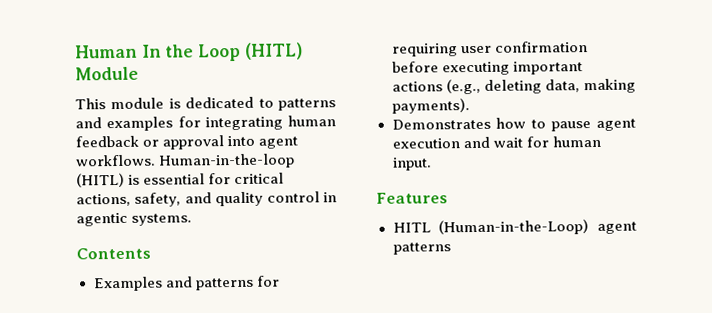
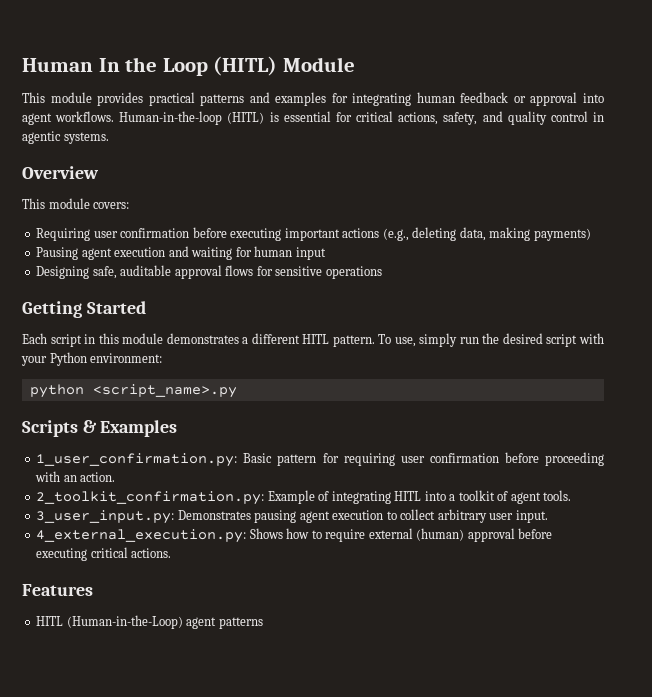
- This module is dedicated to patterns and examples for integrating human feedback or approval into agent workflows.
+ This module provides practical patterns and examples for integrating human feedback or approval into agent workflows.
- Contents
- Examples and patterns for requiring user confirmation before executing important actions (e.g., deleting data, making payments).
- Demonstrates how to pause agent execution and wait for human input.
+ Overview
+ This module covers:
+ Requiring user confirmation before executing important actions (e.g., deleting data, making payments)
+ Pausing agent execution and waiting for human input
+ Designing safe, auditable approval flows for sensitive operations
+ Getting Started
+ Each script in this module demonstrates a different HITL pattern. To use, simply run the desired script with your Python environment:
+ python <script_name>.py
+ Scripts & Examples
+ 1_user_confirmation.py: Basic pattern for requiring user confirmation before proceeding with an action.
+ 2_toolkit_confirmation.py: Example of integrating HITL into a toolkit of agent tools.
+ 3_user_input.py: Demonstrates pausing agent execution to collect arbitrary user input.
+ 4_external_execution.py: Shows how to require external (human) approval before executing critical actions.

